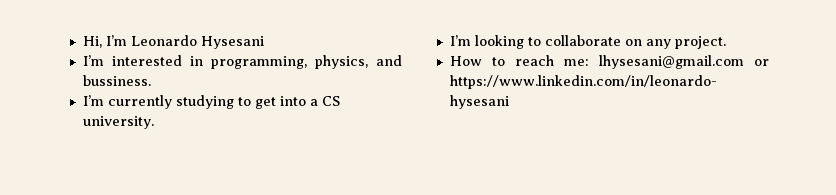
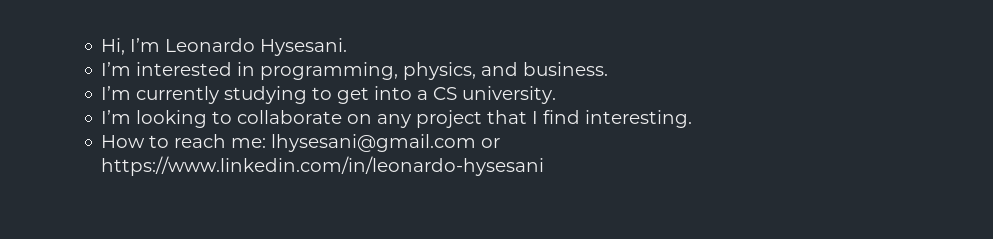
- Hi, I’m Leonardo Hysesani
+ Hi, I’m Leonardo Hysesani.
- I’m interested in programming, physics, and bussiness.
+ I’m interested in programming, physics, and business.
- I’m looking to collaborate on any project.
+ I’m looking to collaborate on any project that I find interesting.

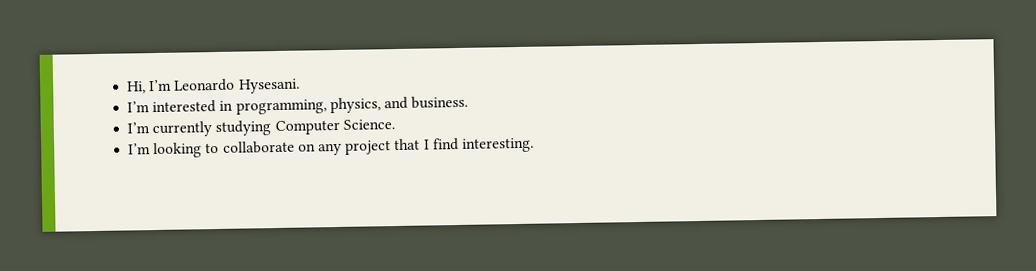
- I’m currently studying to get into a CS university.
+ I’m currently studying Computer Science.
- How to reach me: lhysesani@gmail.com or https://www.linkedin.com/in/leonardo-hysesani

